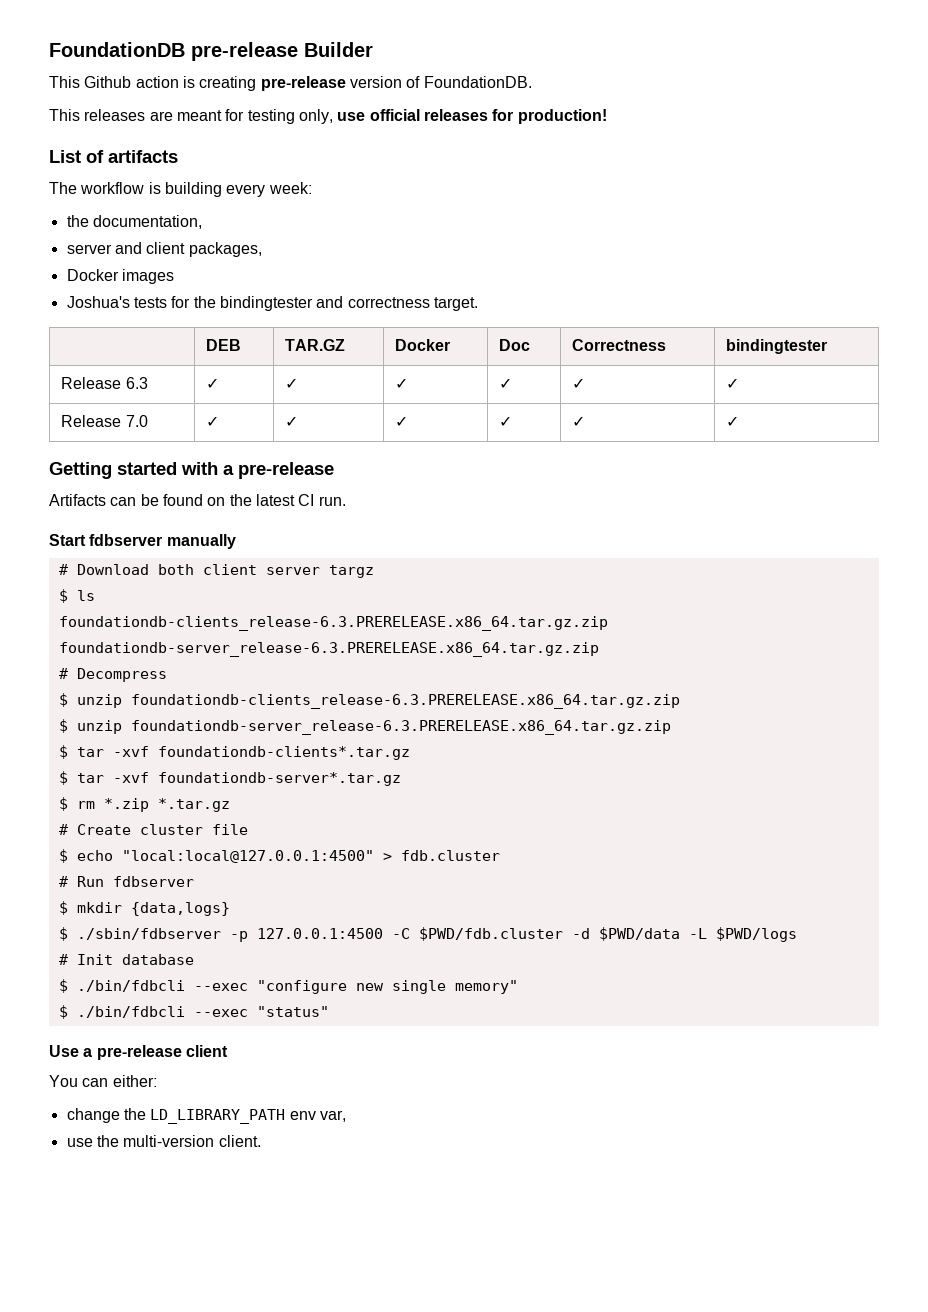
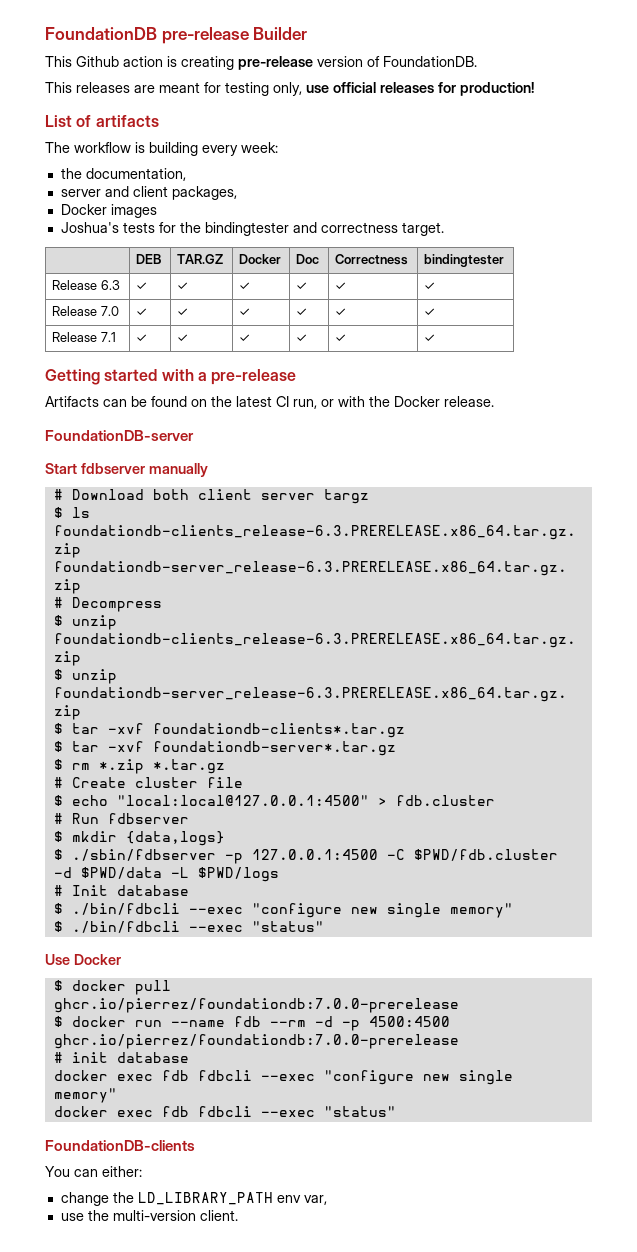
+ Release 7.1 | ✓ | ✓ | ✓ | ✓ | ✓ | ✓
- Artifacts can be found on the latest CI run.
+ Artifacts can be found on the latest CI run, or with the Docker release.
+ FoundationDB-server
- Use a pre-release client
+ Use Docker
+ $ docker pull ghcr.io/pierrez/foundationdb:7.0.0-prerelease
+ $ docker run --name fdb --rm -d -p 4500:4500 ghcr.io/pierrez/foundationdb:7.0.0-prerelease
+ # init database
+ docker exec fdb fdbcli --exec "configure new single memory"
+ docker exec fdb fdbcli --exec "status"
+ FoundationDB-clients

